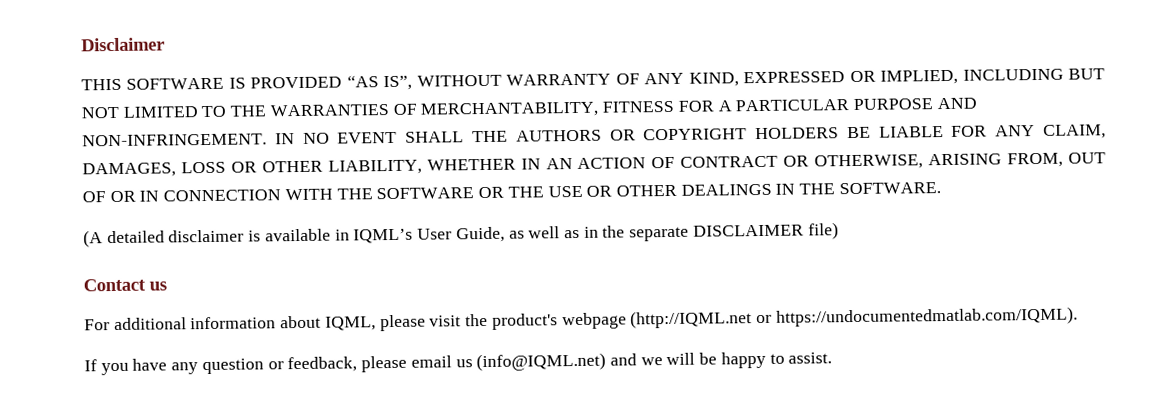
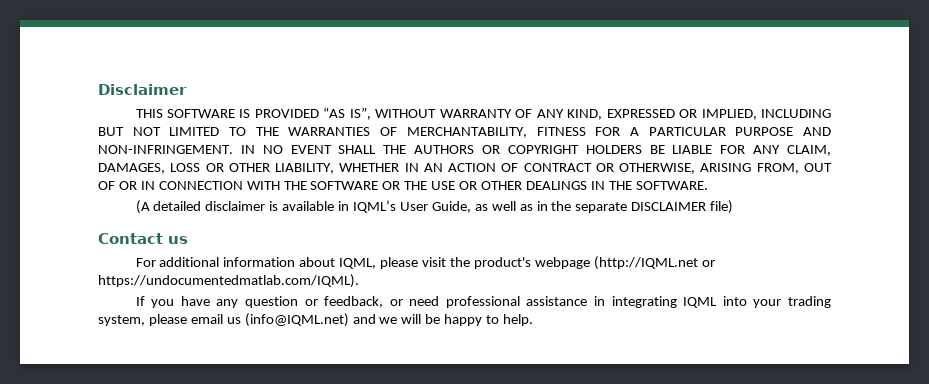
- If you have any question or feedback, please email us (info@IQML.net) and we will be happy to assist.
+ If you have any question or feedback, or need professional assistance in integrating IQML into your trading system, please email us (info@IQML.net) and we will be happy to help.

